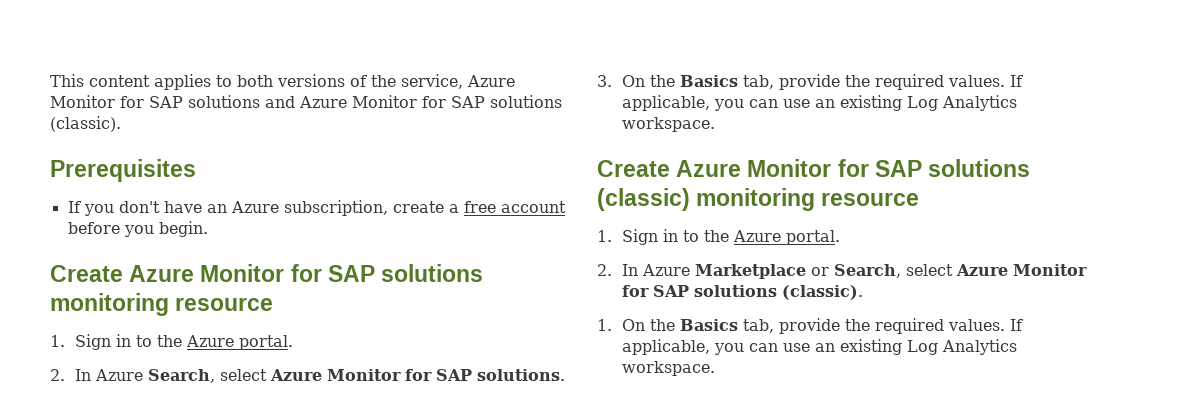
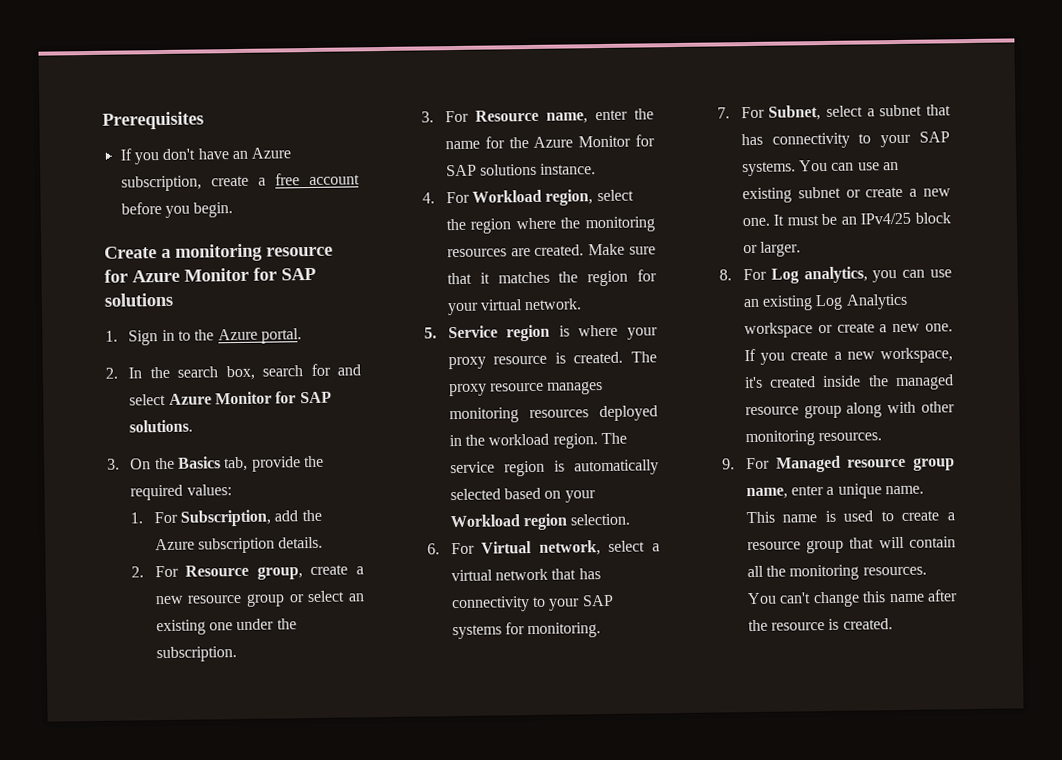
- This content applies to both versions of the service, Azure Monitor for SAP solutions and Azure Monitor for SAP solutions (classic).
- Create Azure Monitor for SAP solutions monitoring resource
+ Create a monitoring resource for Azure Monitor for SAP solutions
  1. Sign in to the Azure portal.
- 2. In Azure Search, select Azure Monitor for SAP solutions.
+ 2. In the search box, search for and select Azure Monitor for SAP solutions.
- 3. On the Basics tab, provide the required values. If applicable, you can use an existing Log Analytics workspace.
- Create Azure Monitor for SAP solutions (classic) monitoring resource
- 1. Sign in to the Azure portal.
- 2. In Azure Marketplace or Search, select Azure Monitor for SAP solutions (classic).
- 1. On the Basics tab, provide the required values. If applicable, you can use an existing Log Analytics workspace.
+ 3. On the Basics tab, provide the required values:
+ 1. For Subscription, add the Azure subscription details.
+ 2. For Resource group, create a new resource group or select an existing one under the subscription.
+ 3. For Resource name, enter the name for the Azure Monitor for SAP solutions instance.
+ 4. For Workload region, select the region where the monitoring resources are created. Make sure that it matches the region for your virtual network.
+ 5. Service region is where your proxy resource is created. The proxy resource manages monitoring resources deployed in the workload region. The service region is automatically selected based on your Workload region selection.
+ 6. For Virtual network, select a virtual network that has connectivity to your SAP systems for monitoring.
+ 7. For Subnet, select a subnet that has connectivity to your SAP systems. You can use an existing subnet or create a new one. It must be an IPv4/25 block or larger.
+ 8. For Log analytics, you can use an existing Log Analytics workspace or create a new one. If you create a new workspace, it's created inside the managed resource group along with other monitoring resources.
+ 9. For Managed resource group name, enter a unique name. This name is used to create a resource group that will contain all the monitoring resources. You can't change this name after the resource is created.

